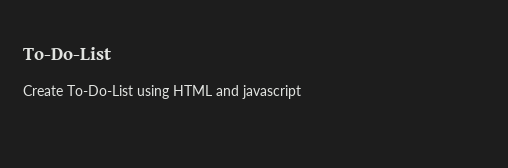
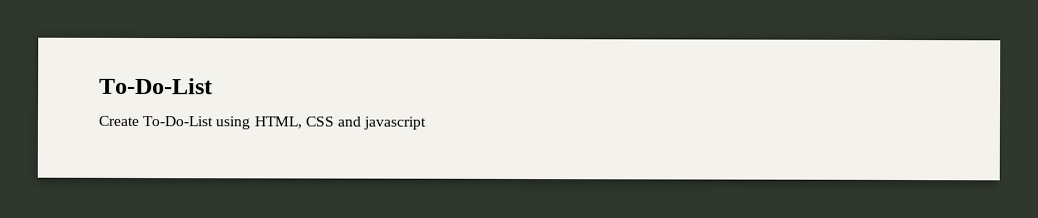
- Create To-Do-List using HTML and javascript
+ Create To-Do-List using HTML, CSS and javascript

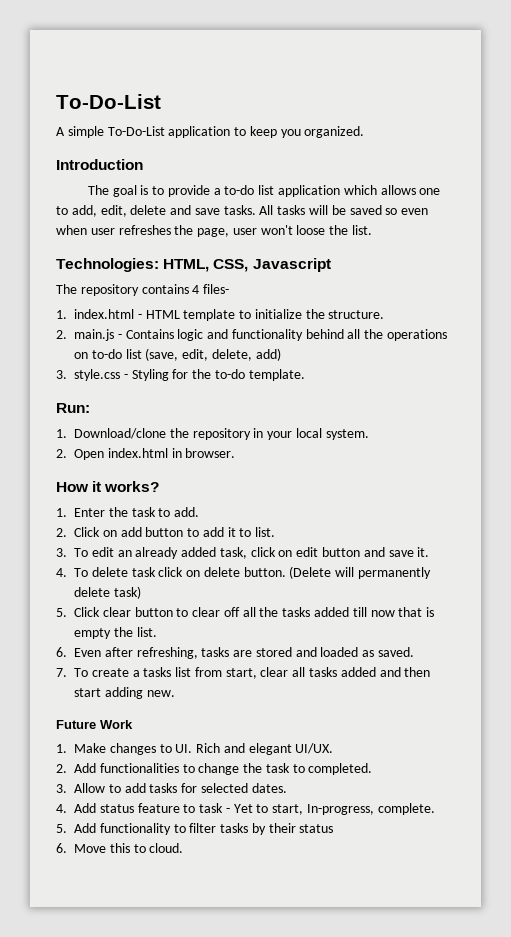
- Create To-Do-List using HTML, CSS and javascript
+ A simple To-Do-List application to keep you organized.
+ Introduction
+ The goal is to provide a to-do list application which allows one to add, edit, delete and save tasks. All tasks will be saved so even when user refreshes the page, user won't loose the list.
+ Technologies: HTML, CSS, Javascript
+ The repository contains 4 files-
+ 1. index.html - HTML template to initialize the structure.
+ 2. main.js - Contains logic and functionality behind all the operations on to-do list (save, edit, delete, add)
+ 3. style.css - Styling for the to-do template.
+ Run:
+ 1. Download/clone the repository in your local system.
+ 2. Open index.html in browser.
+ How it works?
+ 1. Enter the task to add.
+ 2. Click on add button to add it to list.
+ 3. To edit an already added task, click on edit button and save it.
+ 4. To delete task click on delete button. (Delete will permanently delete task)
+ 5. Click clear button to clear off all the tasks added till now that is empty the list.
+ 6. Even after refreshing, tasks are stored and loaded as saved.
+ 7. To create a tasks list from start, clear all tasks added and then start adding new.
+ Future Work
+ 1. Make changes to UI. Rich and elegant UI/UX.
+ 2. Add functionalities to change the task to completed.
+ 3. Allow to add tasks for selected dates.
+ 4. Add status feature to task - Yet to start, In-progress, complete.
+ 5. Add functionality to filter tasks by their status
+ 6. Move this to cloud.

